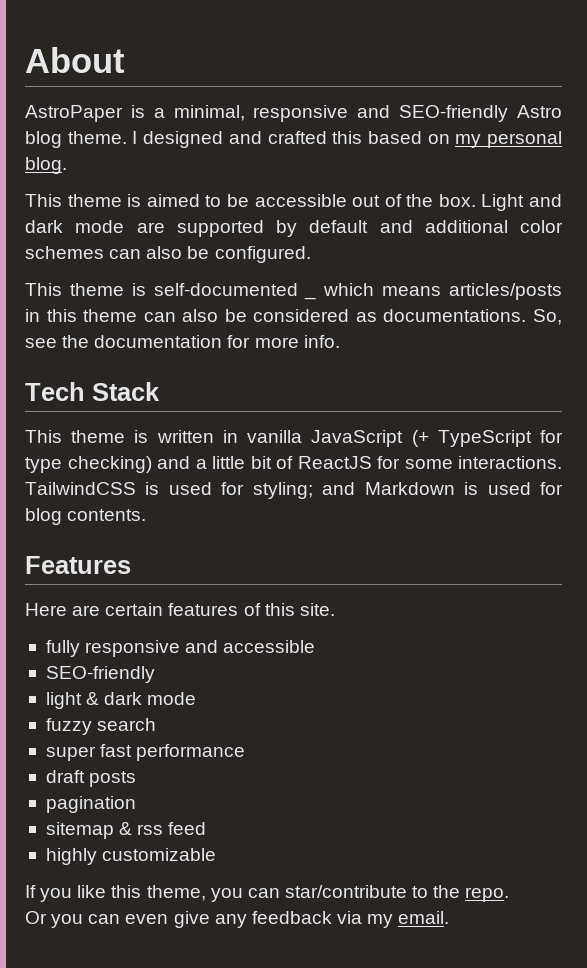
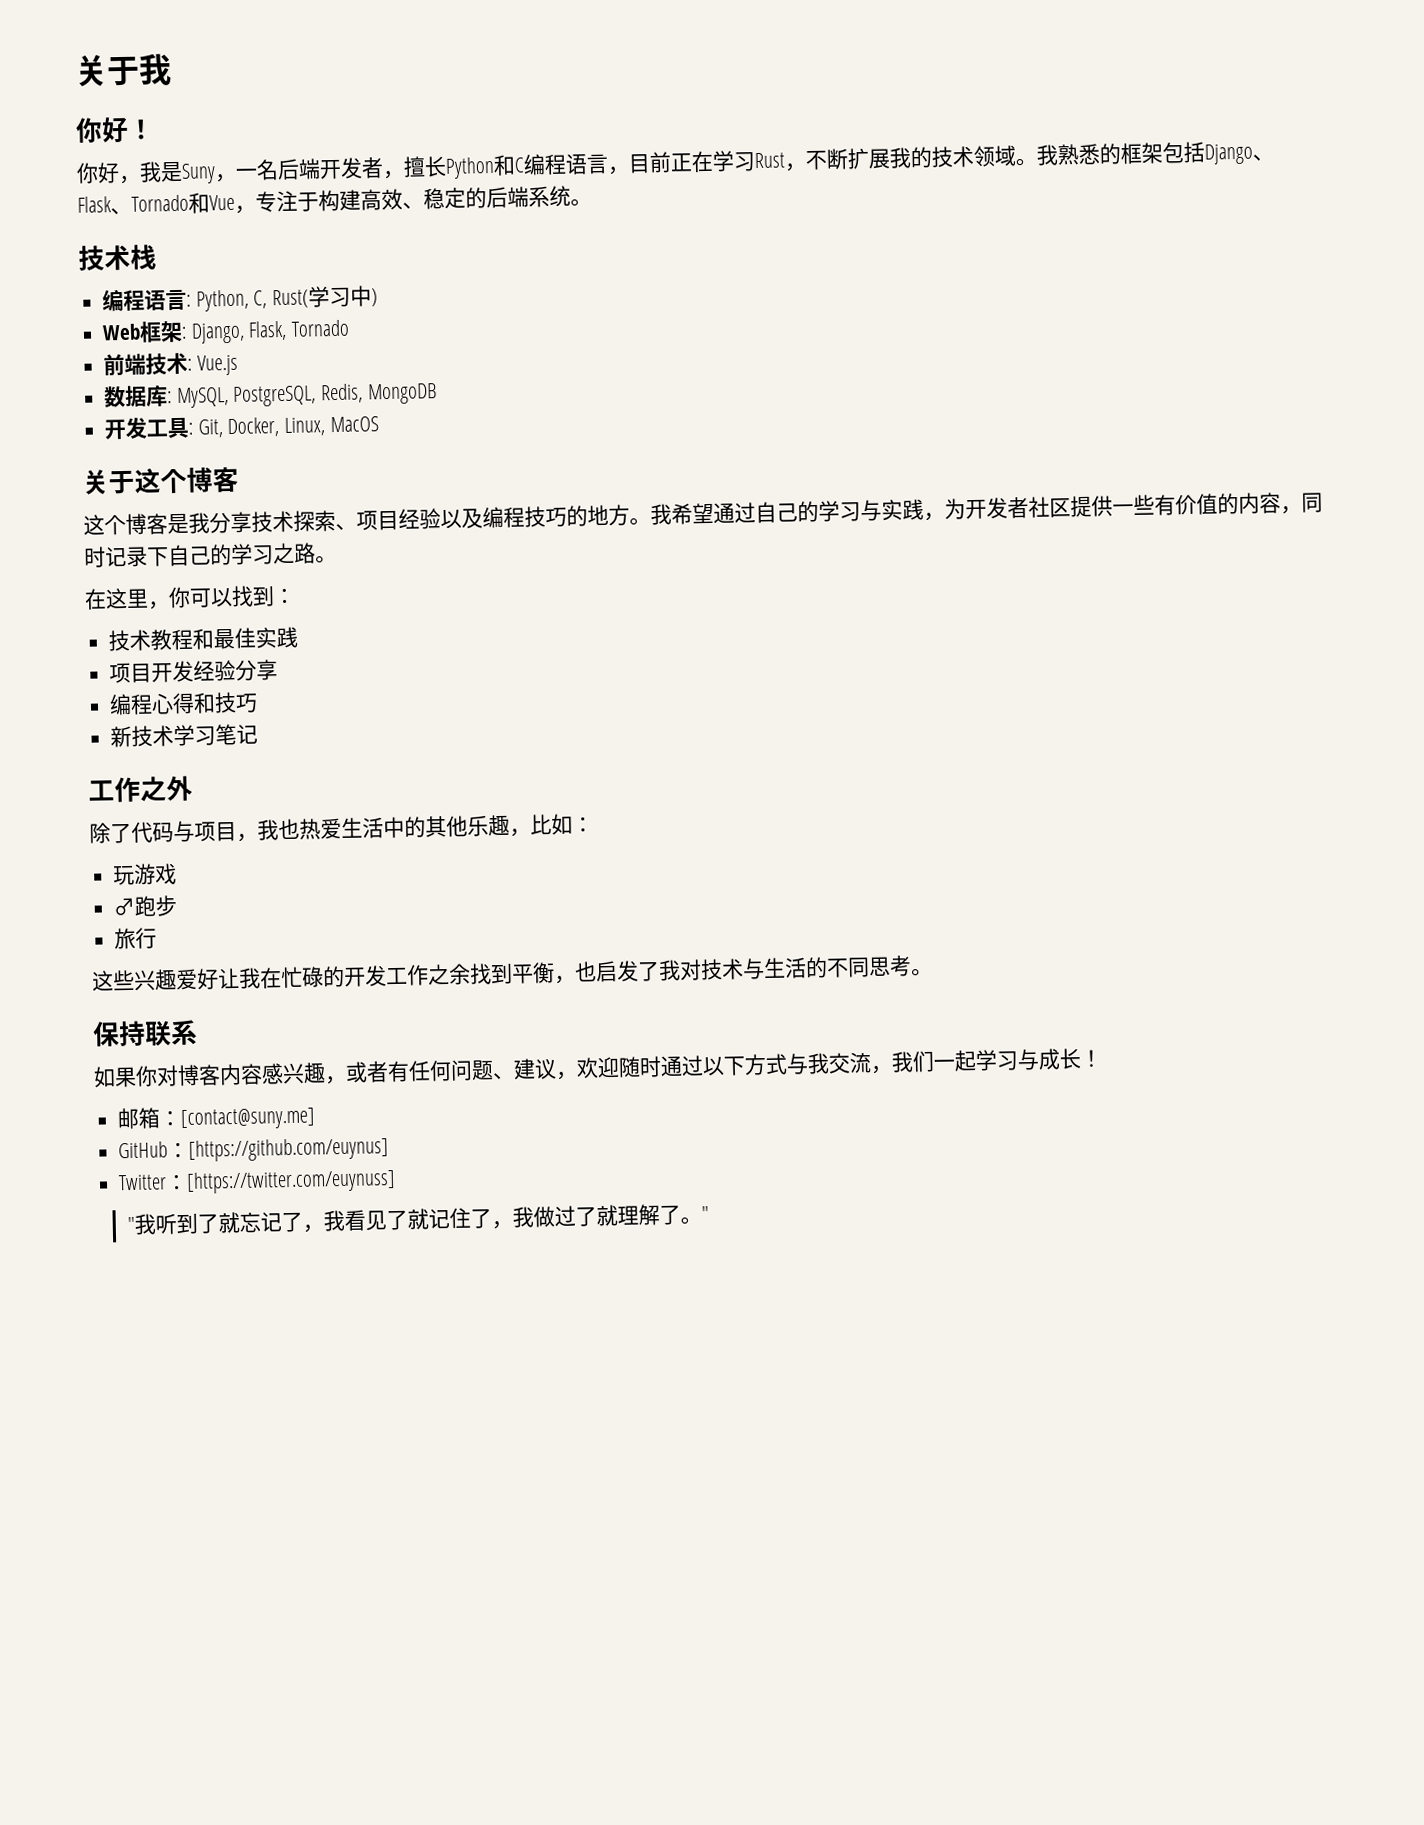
- About
- AstroPaper is a minimal, responsive and SEO-friendly Astro blog theme. I designed and crafted this based on my personal blog.
- This theme is aimed to be accessible out of the box. Light and dark mode are supported by default and additional color schemes can also be configured.
- This theme is self-documented _ which means articles/posts in this theme can also be considered as documentations. So, see the documentation for more info.
- Tech Stack
- This theme is written in vanilla JavaScript (+ TypeScript for type checking) and a little bit of ReactJS for some interactions. TailwindCSS is used for styling; and Markdown is used for blog contents.
- Features
- Here are certain features of this site.
- fully responsive and accessible
- SEO-friendly
- light & dark mode
- fuzzy search
- super fast performance
- draft posts
- pagination
- sitemap & rss feed
- highly customizable
- If you like this theme, you can star/contribute to the repo.
- Or you can even give any feedback via my email.
+ 关于我
+ 你好！
+ 你好，我是Suny，一名后端开发者，擅长Python和C编程语言，目前正在学习Rust，不断扩展我的技术领域。我熟悉的框架包括Django、Flask、Tornado和Vue，专注于构建高效、稳定的后端系统。
+ 技术栈
+ 编程语言: Python, C, Rust(学习中)
+ Web框架: Django, Flask, Tornado
+ 前端技术: Vue.js
+ 数据库: MySQL, PostgreSQL, Redis, MongoDB
+ 开发工具: Git, Docker, Linux, MacOS
+ 关于这个博客
+ 这个博客是我分享技术探索、项目经验以及编程技巧的地方。我希望通过自己的学习与实践，为开发者社区提供一些有价值的内容，同时记录下自己的学习之路。
+ 在这里，你可以找到：
+ 技术教程和最佳实践
+ 项目开发经验分享
+ 编程心得和技巧
+ 新技术学习笔记
+ 工作之外
+ 除了代码与项目，我也热爱生活中的其他乐趣，比如：
+ 玩游戏
+ ♂跑步
+ 旅行
+ 这些兴趣爱好让我在忙碌的开发工作之余找到平衡，也启发了我对技术与生活的不同思考。
+ 保持联系
+ 如果你对博客内容感兴趣，或者有任何问题、建议，欢迎随时通过以下方式与我交流，我们一起学习与成长！
+ 邮箱：[contact@suny.me]
+ GitHub：[https://github.com/euynus]
+ Twitter：[https://twitter.com/euynuss]
+ "我听到了就忘记了，我看见了就记住了，我做过了就理解了。"

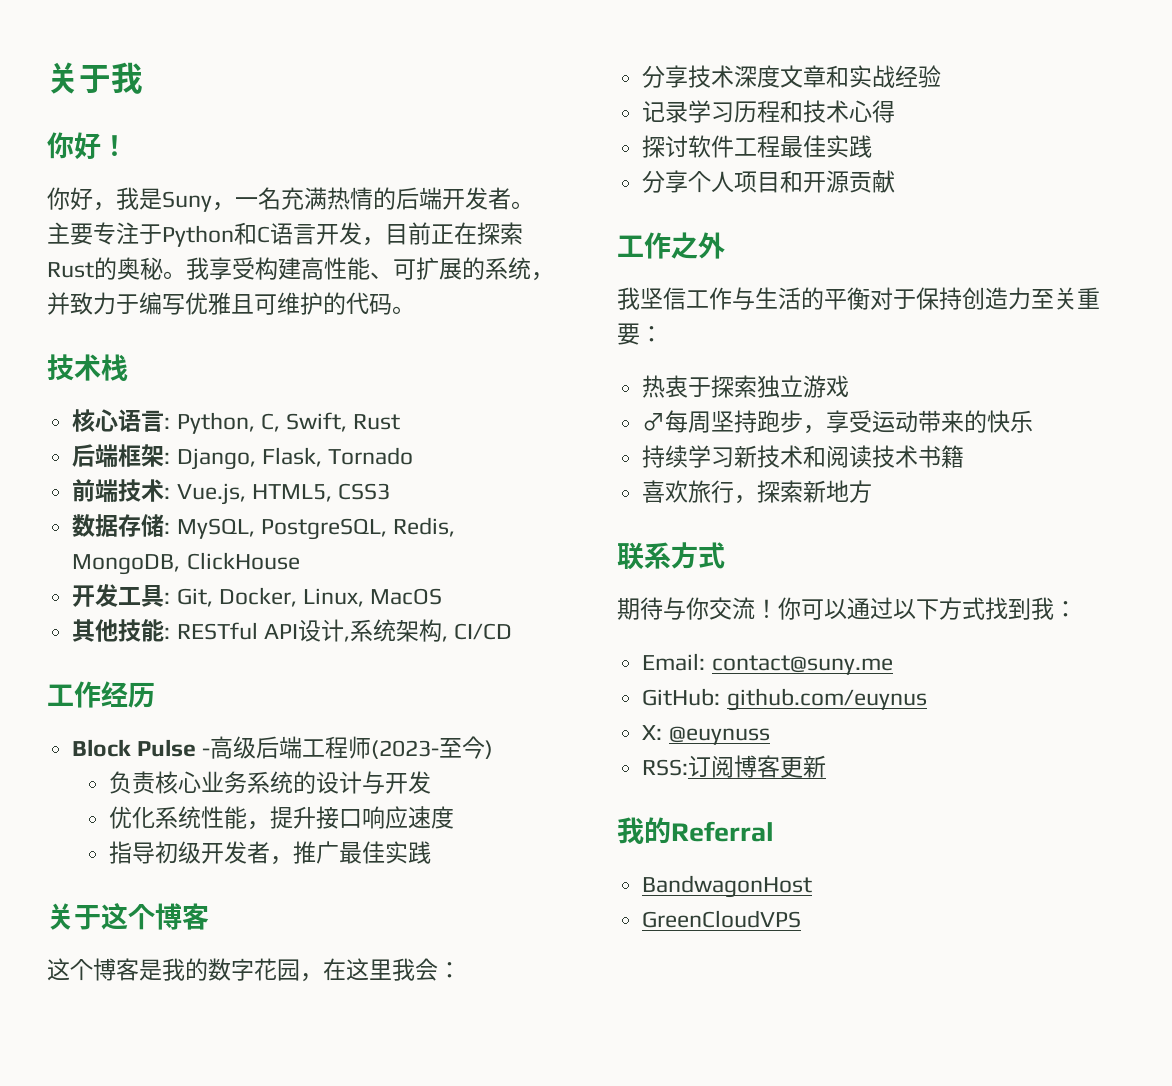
- 你好，我是Suny，一名后端开发者，擅长Python和C编程语言，目前正在学习Rust，不断扩展我的技术领域。我熟悉的框架包括Django、Flask、Tornado和Vue，专注于构建高效、稳定的后端系统。
+ 你好，我是Suny，一名充满热情的后端开发者。主要专注于Python和C语言开发，目前正在探索Rust的奥秘。我享受构建高性能、可扩展的系统，并致力于编写优雅且可维护的代码。
- 编程语言: Python, C, Rust(学习中)
- Web框架: Django, Flask, Tornado
+ 核心语言: Python, C, Swift, Rust
+ 后端框架: Django, Flask, Tornado
- 前端技术: Vue.js
+ 前端技术: Vue.js, HTML5, CSS3
- 数据库: MySQL, PostgreSQL, Redis, MongoDB
+ 数据存储: MySQL, PostgreSQL, Redis, MongoDB, ClickHouse
+ 其他技能: RESTful API设计,系统架构, CI/CD
+ 工作经历
+ Block Pulse -高级后端工程师(2023-至今)
+ 负责核心业务系统的设计与开发
+ 优化系统性能，提升接口响应速度
+ 指导初级开发者，推广最佳实践
- 这个博客是我分享技术探索、项目经验以及编程技巧的地方。我希望通过自己的学习与实践，为开发者社区提供一些有价值的内容，同时记录下自己的学习之路。
- 在这里，你可以找到：
- 技术教程和最佳实践
- 项目开发经验分享
- 编程心得和技巧
- 新技术学习笔记
+ 这个博客是我的数字花园，在这里我会：
+ 分享技术深度文章和实战经验
+ 记录学习历程和技术心得
+ 探讨软件工程最佳实践
+ 分享个人项目和开源贡献
  工作之外
- 除了代码与项目，我也热爱生活中的其他乐趣，比如：
- 玩游戏
+ 我坚信工作与生活的平衡对于保持创造力至关重要：
+ 热衷于探索独立游戏
- ♂跑步
- 旅行
- 这些兴趣爱好让我在忙碌的开发工作之余找到平衡，也启发了我对技术与生活的不同思考。
- 保持联系
- 如果你对博客内容感兴趣，或者有任何问题、建议，欢迎随时通过以下方式与我交流，我们一起学习与成长！
- 邮箱：[contact@suny.me]
- GitHub：[https://github.com/euynus]
- Twitter：[https://twitter.com/euynuss]
- "我听到了就忘记了，我看见了就记住了，我做过了就理解了。"
+ ♂每周坚持跑步，享受运动带来的快乐
+ 持续学习新技术和阅读技术书籍
+ 喜欢旅行，探索新地方
+ 联系方式
+ 期待与你交流！你可以通过以下方式找到我：
+ Email: contact@suny.me
+ GitHub: github.com/euynus
+ X: @euynuss
+ RSS:订阅博客更新
+ 我的Referral
+ BandwagonHost
+ GreenCloudVPS

